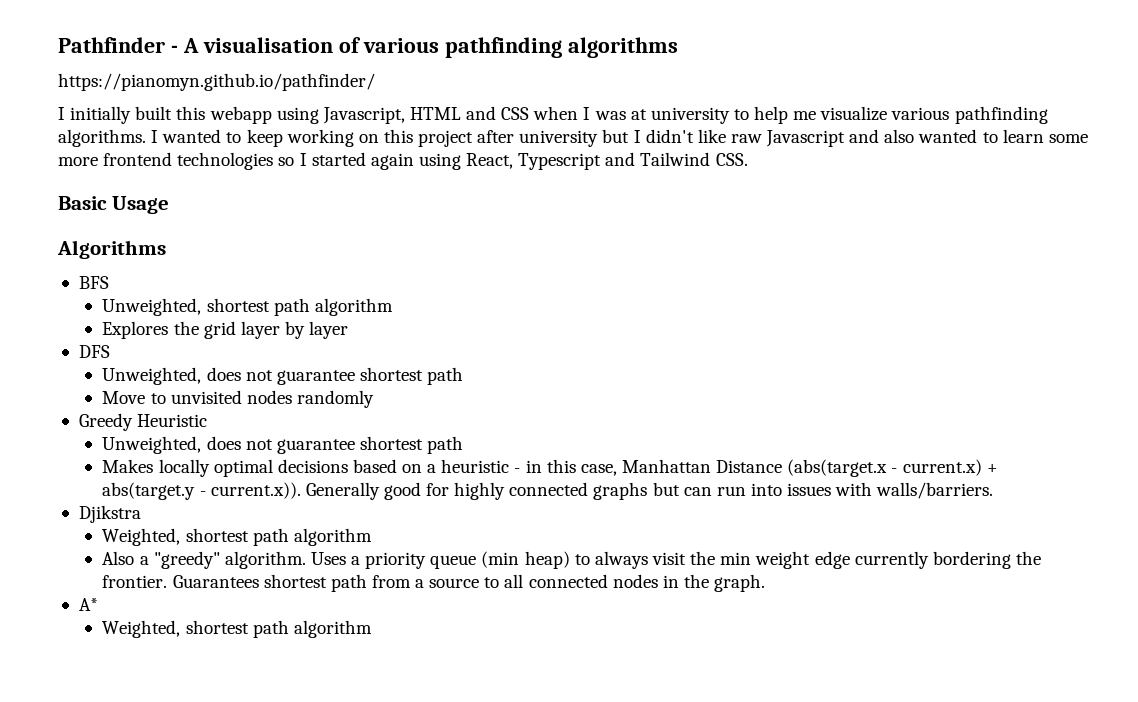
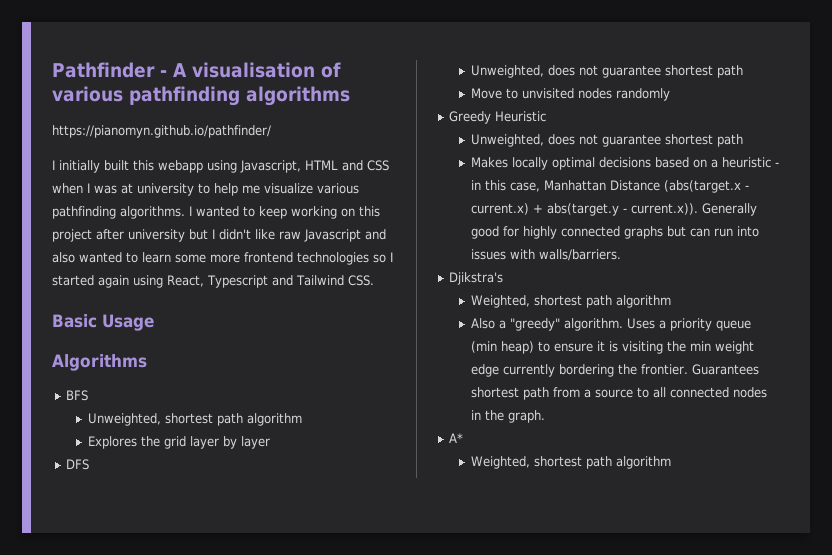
- Djikstra
+ Djikstra's
- Uses a priority queue (min heap) to always visit the min weight edge currently bordering the frontier.
+ Uses a priority queue (min heap) to ensure it is visiting the min weight edge currently bordering the frontier.

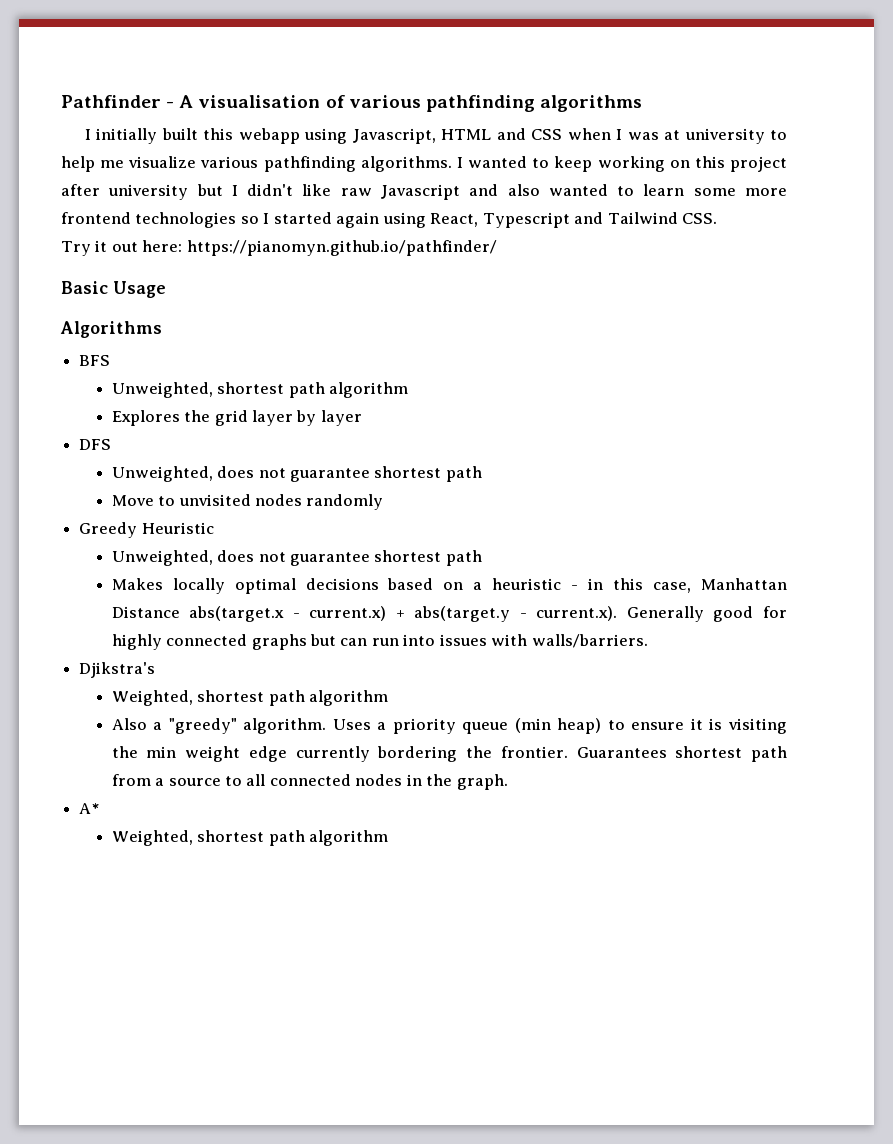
- https://pianomyn.github.io/pathfinder/
+ Try it out here: https://pianomyn.github.io/pathfinder/
- Makes locally optimal decisions based on a heuristic - in this case, Manhattan Distance (abs(target.x - current.x) + abs(target.y - current.x)). Generally good for highly connected graphs but can run into issues with walls/barriers.
+ Makes locally optimal decisions based on a heuristic - in this case, Manhattan Distance abs(target.x - current.x) + abs(target.y - current.x). Generally good for highly connected graphs but can run into issues with walls/barriers.

